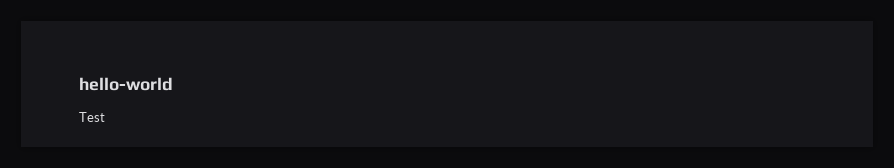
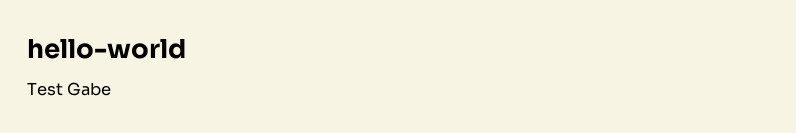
- Test
+ Test Gabe

